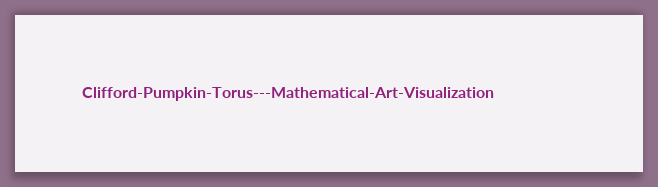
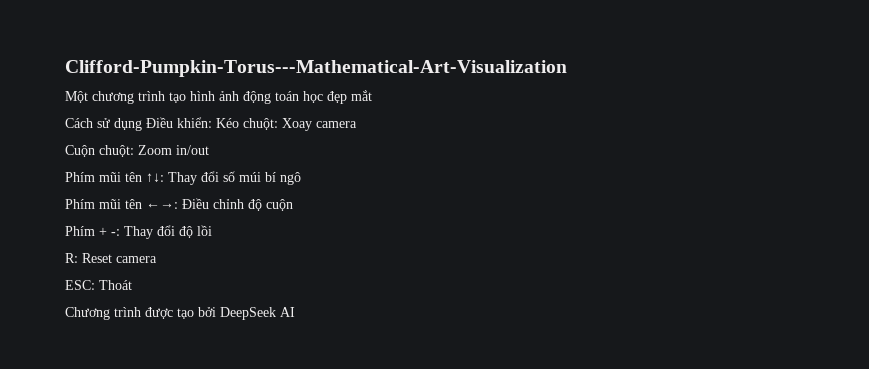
+ Một chương trình tạo hình ảnh động toán học đẹp mắt
+ Cách sử dụng Điều khiển: Kéo chuột: Xoay camera
+ Cuộn chuột: Zoom in/out
+ Phím mũi tên ↑↓: Thay đổi số múi bí ngô
+ Phím mũi tên ←→: Điều chỉnh độ cuộn
+ Phím + -: Thay đổi độ lồi
+ R: Reset camera
+ ESC: Thoát
+ Chương trình được tạo bởi DeepSeek AI

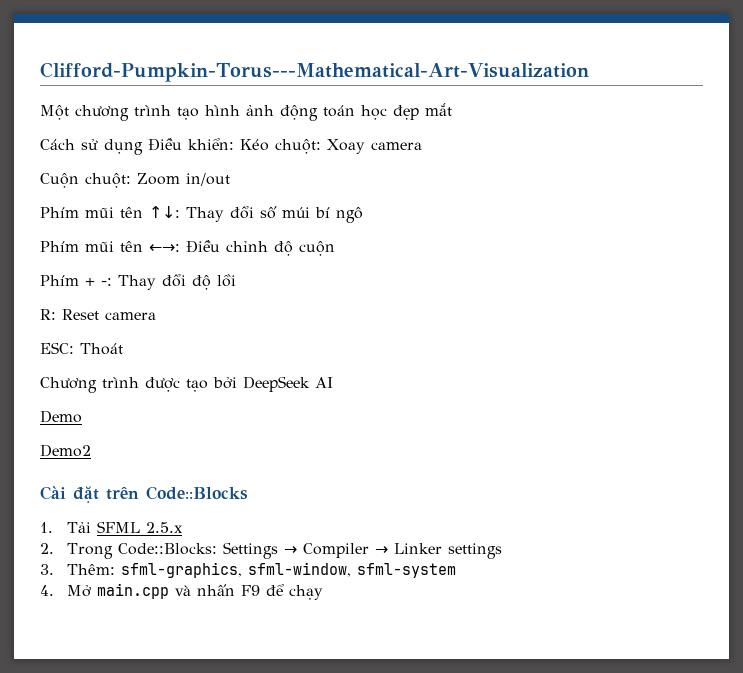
+ Demo
+ Demo2
+ Cài đặt trên Code::Blocks
+ 1. Tải SFML 2.5.x
+ 2. Trong Code::Blocks: Settings → Compiler → Linker settings
+ 3. Thêm: sfml-graphics, sfml-window, sfml-system
+ 4. Mở main.cpp và nhấn F9 để chạy

